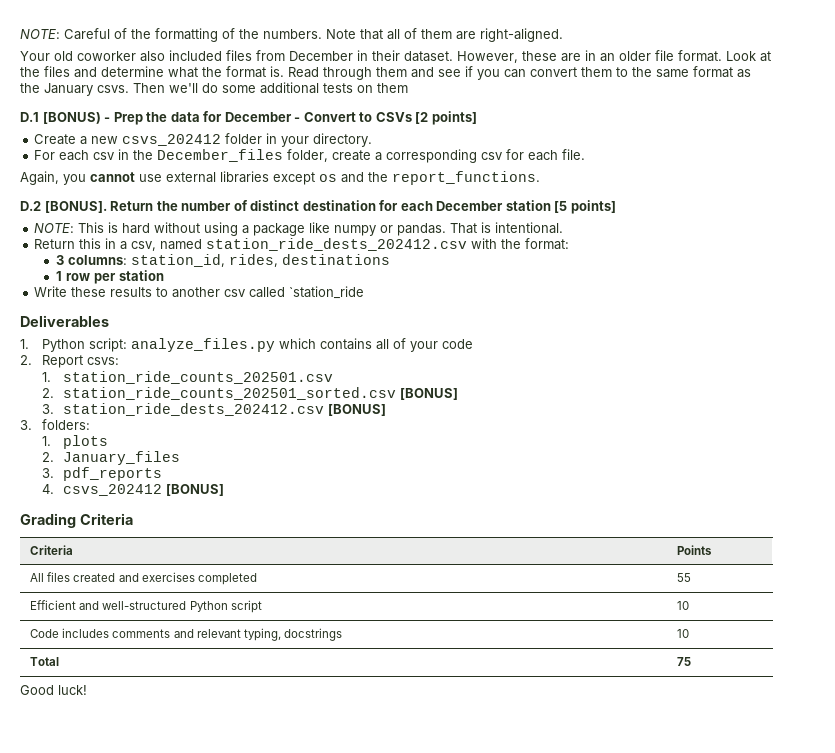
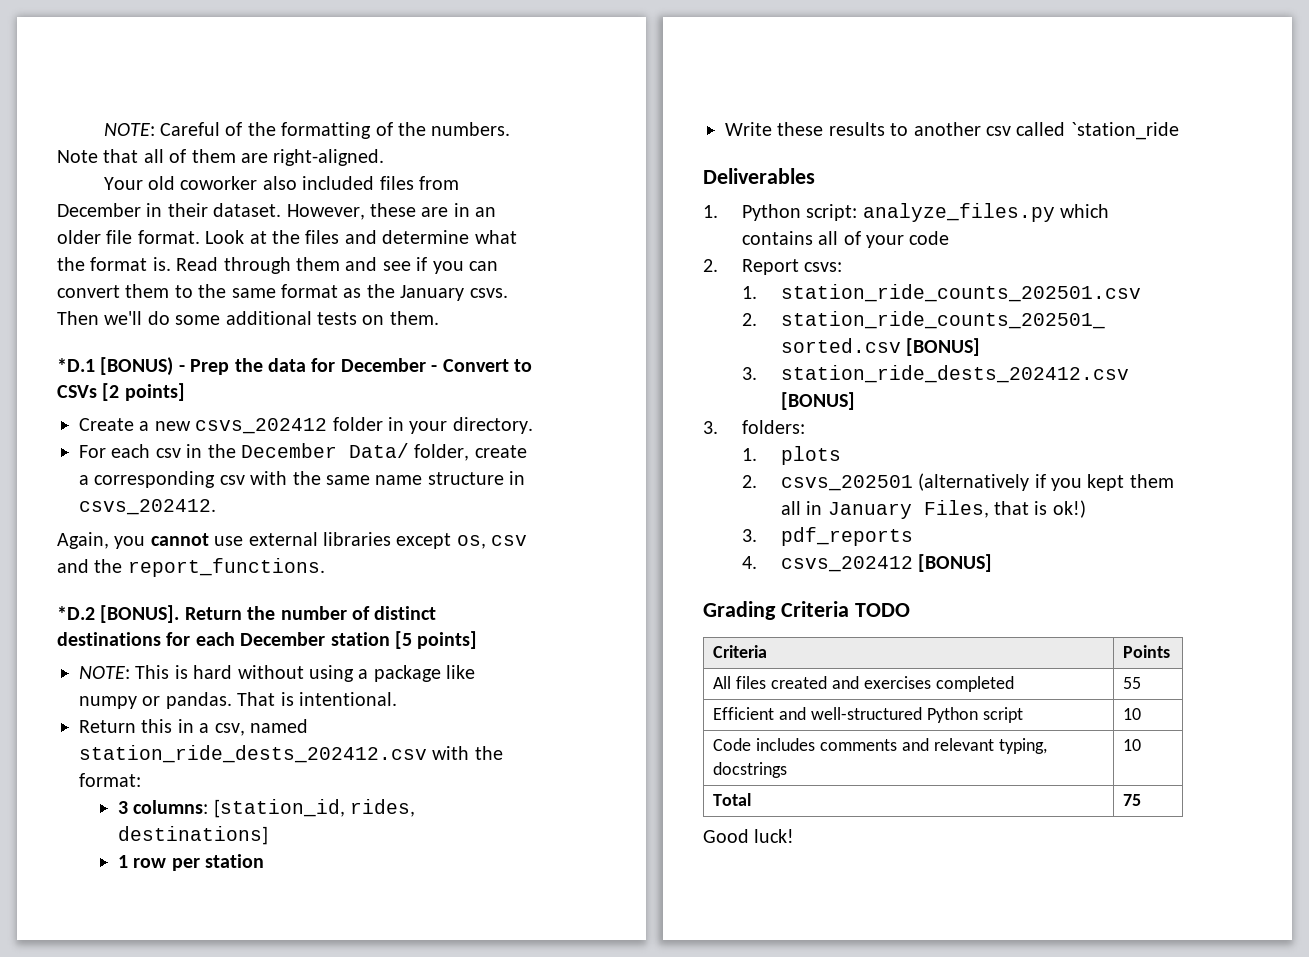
- Then we'll do some additional tests on them
- D.1 [BONUS) - Prep the data for December - Convert to CSVs [2 points]
+ Then we'll do some additional tests on them.
+ *D.1 [BONUS) - Prep the data for December - Convert to CSVs [2 points]
- For each csv in the December_files folder, create a corresponding csv for each file.
+ For each csv in the December Data/ folder, create a corresponding csv with the same name structure in csvs_202412.
- Again, you cannot use external libraries except os and the report_functions.
+ Again, you cannot use external libraries except os, csv and the report_functions.
- D.2 [BONUS].
+ *D.2 [BONUS].
- Return the number of distinct destination for each December station [5 points]
+ Return the number of distinct destinations for each December station [5 points]
- 3 columns: station_id, rides, destinations
+ 3 columns: [station_id, rides, destinations]
- 2. January_files
+ 2. csvs_202501 (alternatively if you kept them all in January Files, that is ok!)
- Grading Criteria
+ Grading Criteria TODO

